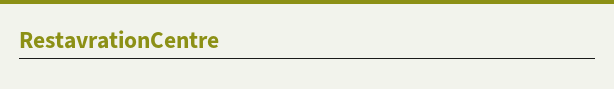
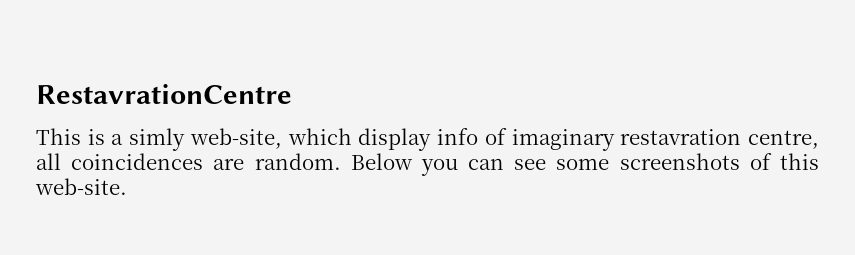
+ This is a simly web-site, which display info of imaginary restavration centre, all coincidences are random. Below you can see some screenshots of this web-site.

